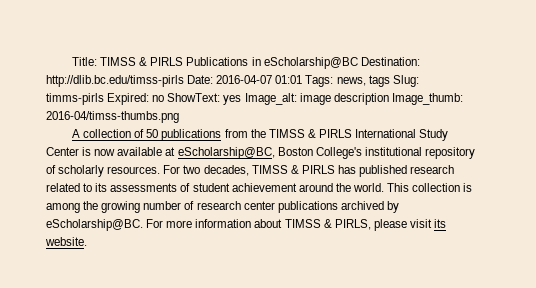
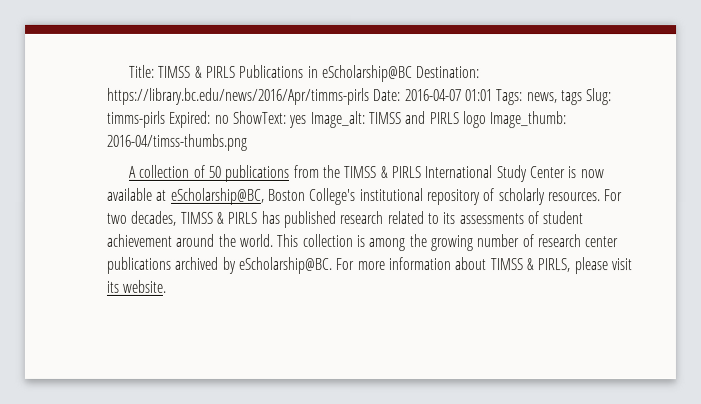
- Title: TIMSS & PIRLS Publications in eScholarship@BC Destination: http://dlib.bc.edu/timss-pirls Date: 2016-04-07 01:01 Tags: news, tags Slug: timms-pirls Expired: no ShowText: yes Image_alt: image description Image_thumb: 2016-04/timss-thumbs.png
+ Title: TIMSS & PIRLS Publications in eScholarship@BC Destination: https://library.bc.edu/news/2016/Apr/timms-pirls Date: 2016-04-07 01:01 Tags: news, tags Slug: timms-pirls Expired: no ShowText: yes Image_alt: TIMSS and PIRLS logo Image_thumb: 2016-04/timss-thumbs.png

